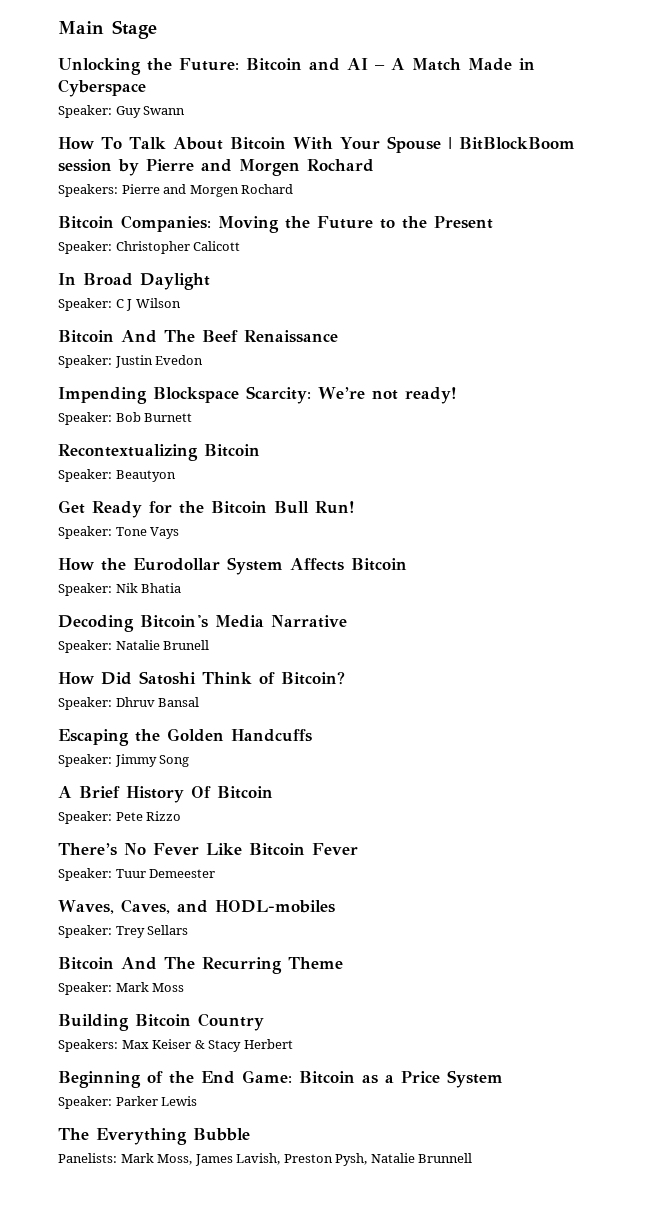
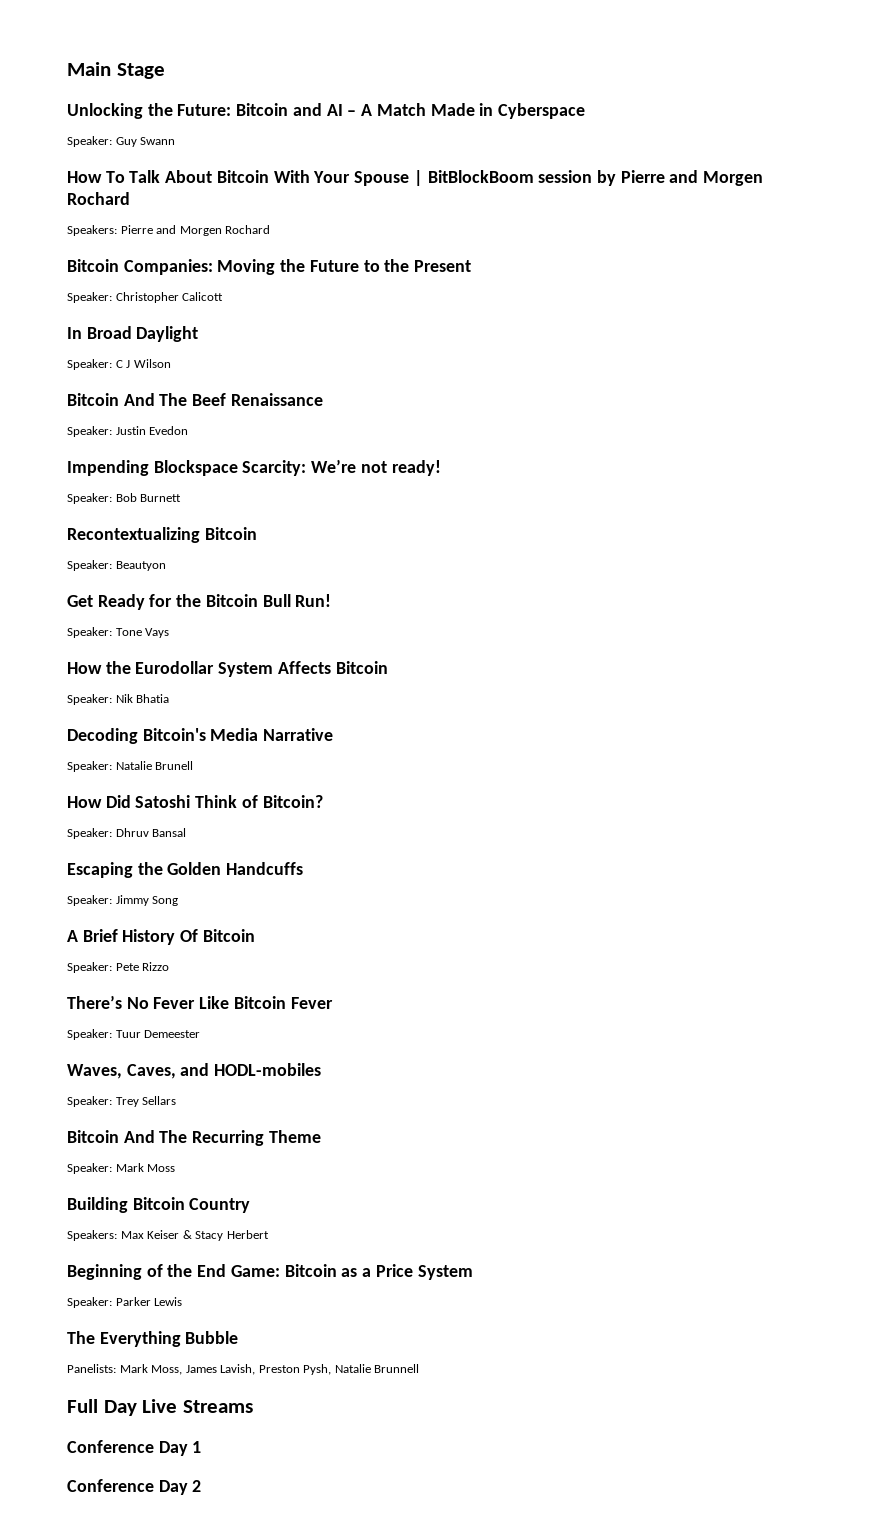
+ Full Day Live Streams
+ Conference Day 1
+ Conference Day 2

